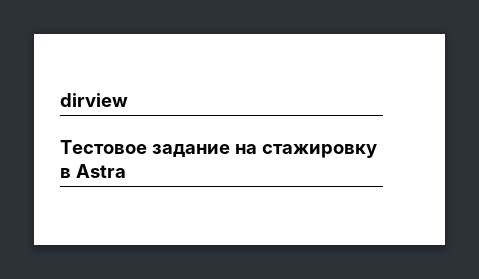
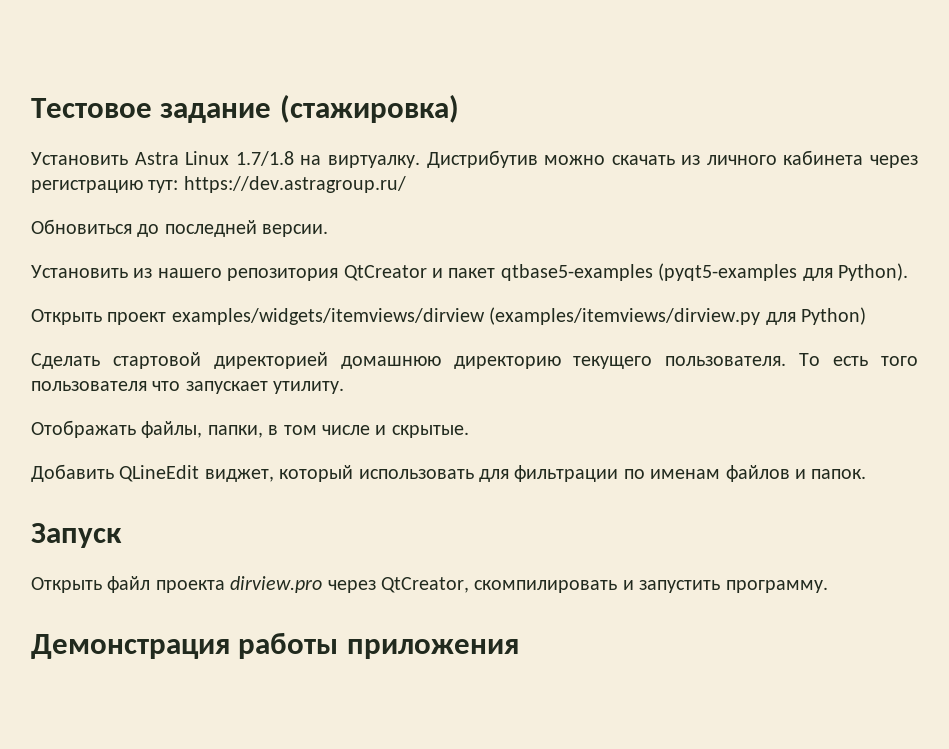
- dirview
- Тестовое задание на стажировку в Astra
+ Тестовое задание (стажировка)
+ Установить Astra Linux 1.7/1.8 на виртуалку. Дистрибутив можно скачать из личного кабинета через регистрацию тут: https://dev.astragroup.ru/
+ Обновиться до последней версии.
+ Установить из нашего репозитория QtCreator и пакет qtbase5-examples (pyqt5-examples для Python).
+ Открыть проект examples/widgets/itemviews/dirview (examples/itemviews/dirview.py для Python)
+ Сделать стартовой директорией домашнюю директорию текущего пользователя. То есть того пользователя что запускает утилиту.
+ Отображать файлы, папки, в том числе и скрытые.
+ Добавить QLineEdit виджет, который использовать для фильтрации по именам файлов и папок.
+ Запуск
+ Открыть файл проекта dirview.pro через QtCreator, скомпилировать и запустить программу.
+ Демонстрация работы приложения

